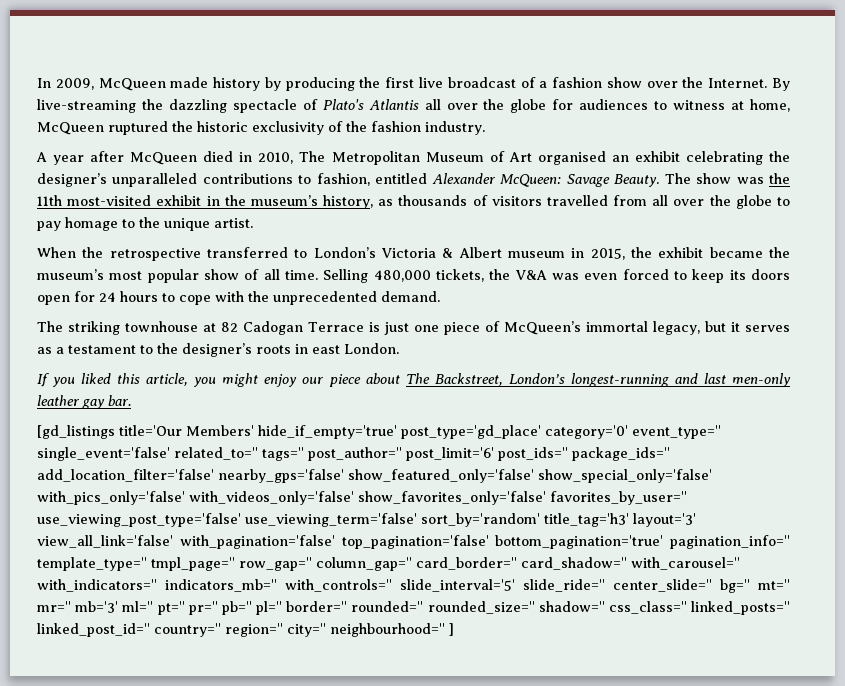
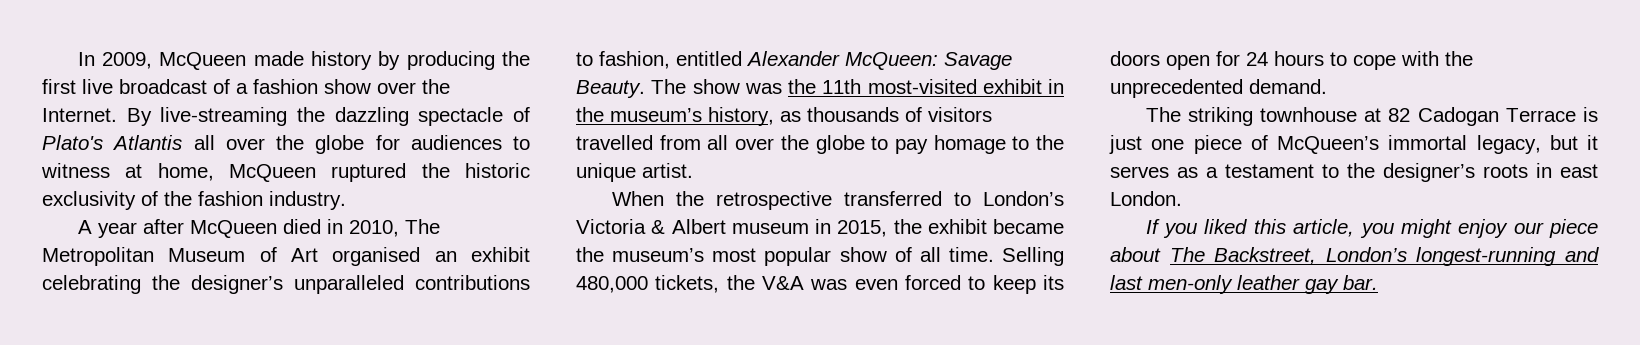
- [gd_listings title='Our Members' hide_if_empty='true' post_type='gd_place' category='0' event_type='' single_event='false' related_to='' tags='' post_author='' post_limit='6' post_ids='' package_ids='' add_location_filter='false' nearby_gps='false' show_featured_only='false' show_special_only='false' with_pics_only='false' with_videos_only='false' show_favorites_only='false' favorites_by_user='' use_viewing_post_type='false' use_viewing_term='false' sort_by='random' title_tag='h3' layout='3' view_all_link='false' with_pagination='false' top_pagination='false' bottom_pagination='true' pagination_info='' template_type='' tmpl_page='' row_gap='' column_gap='' card_border='' card_shadow='' with_carousel='' with_indicators='' indicators_mb='' with_controls='' slide_interval='5' slide_ride='' center_slide='' bg='' mt='' mr='' mb='3' ml='' pt='' pr='' pb='' pl='' border='' rounded='' rounded_size='' shadow='' css_class='' linked_posts='' linked_post_id='' country='' region='' city='' neighbourhood='' ]

